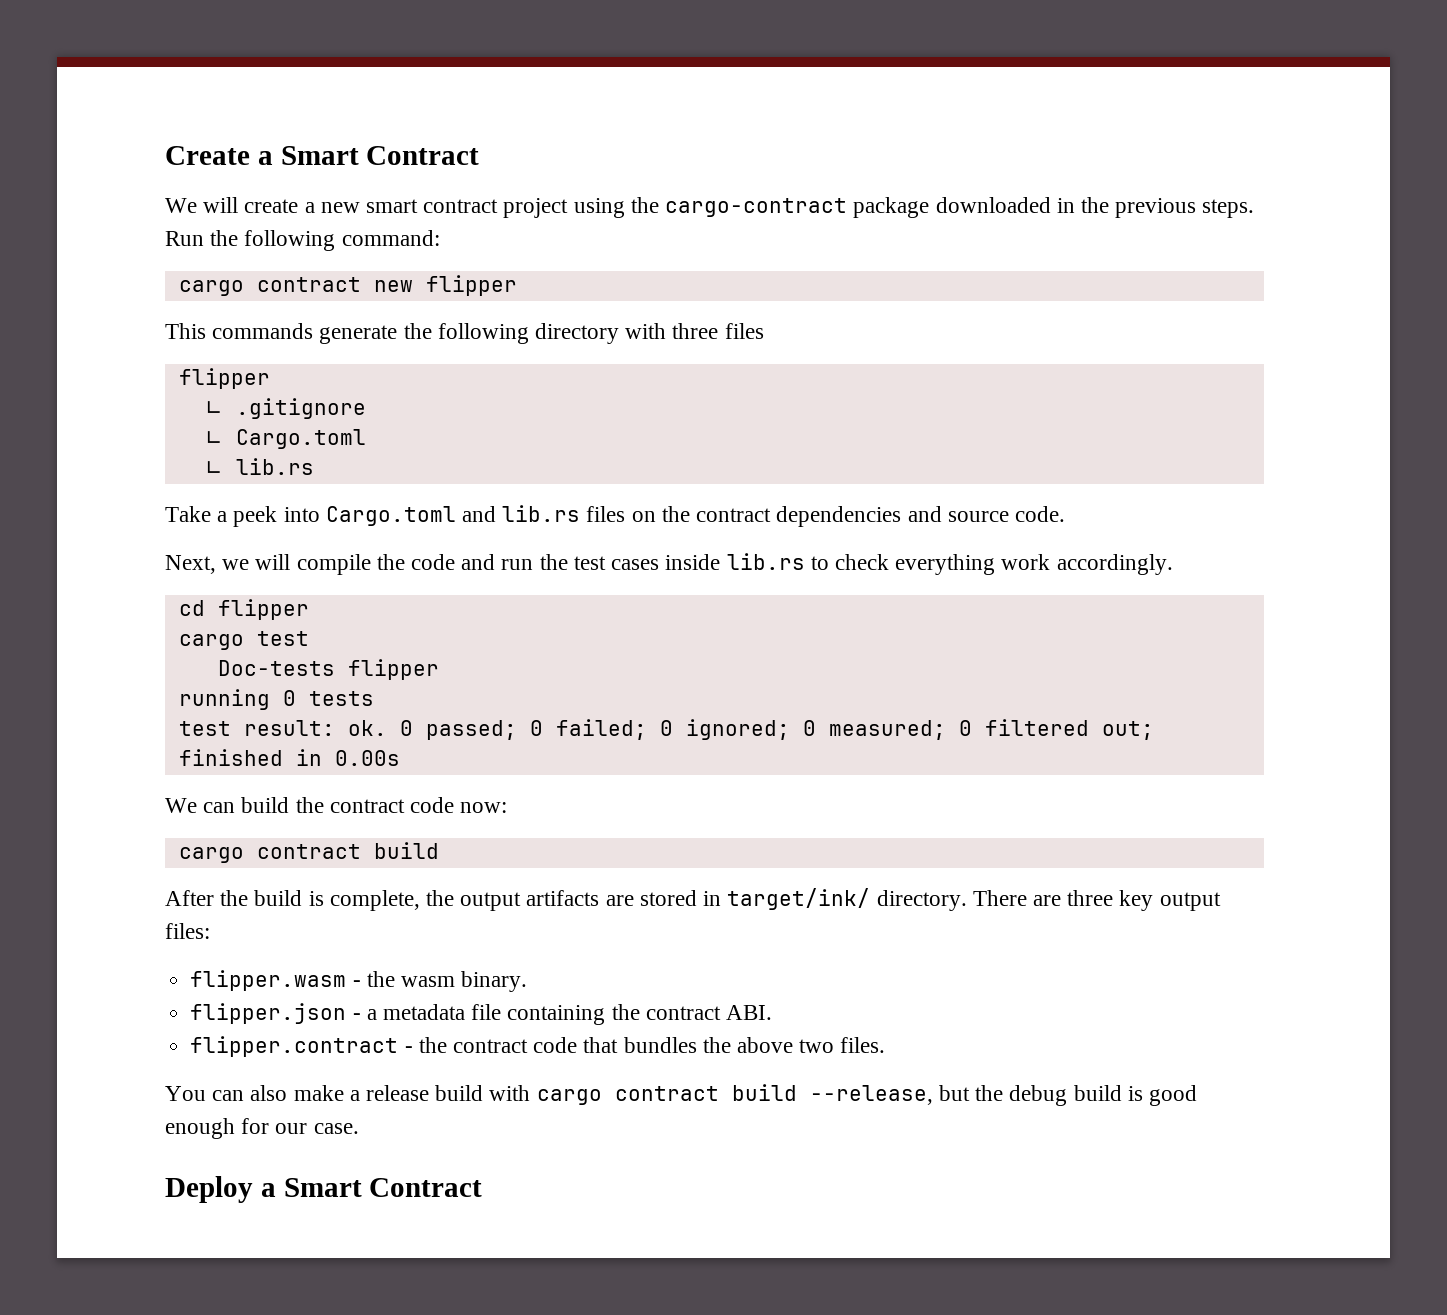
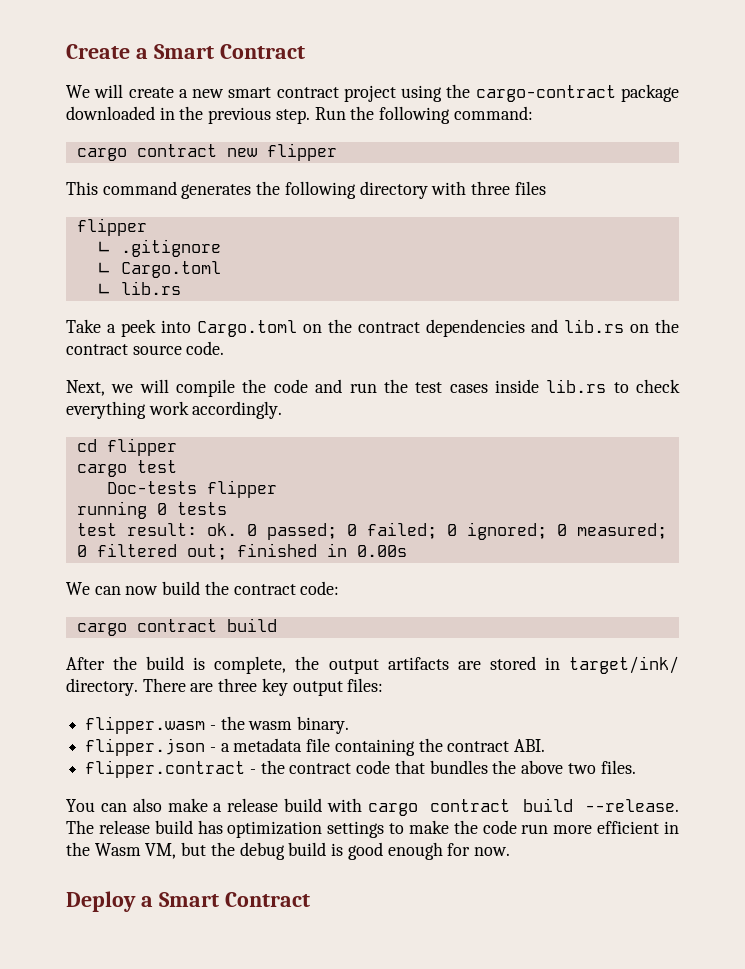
- We will create a new smart contract project using the cargo-contract package downloaded in the previous steps.
+ We will create a new smart contract project using the cargo-contract package downloaded in the previous step.
- This commands generate the following directory with three files
+ This command generates the following directory with three files
- Take a peek into Cargo.toml and lib.rs files on the contract dependencies and source code.
+ Take a peek into Cargo.toml on the contract dependencies and lib.rs on the contract source code.
- We can build the contract code now:
+ We can now build the contract code:
- You can also make a release build with cargo contract build --release, but the debug build is good enough for our case.
+ You can also make a release build with cargo contract build --release. The release build has optimization settings to make the code run more efficient in the Wasm VM, but the debug build is good enough for now.

